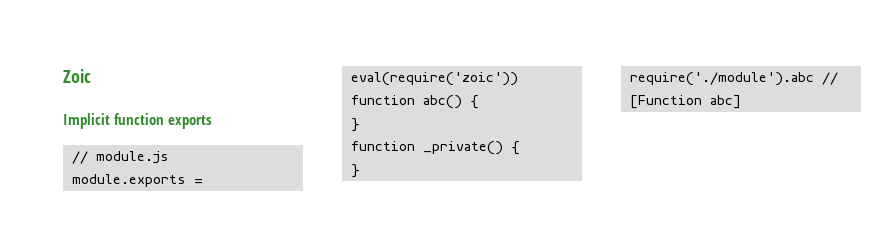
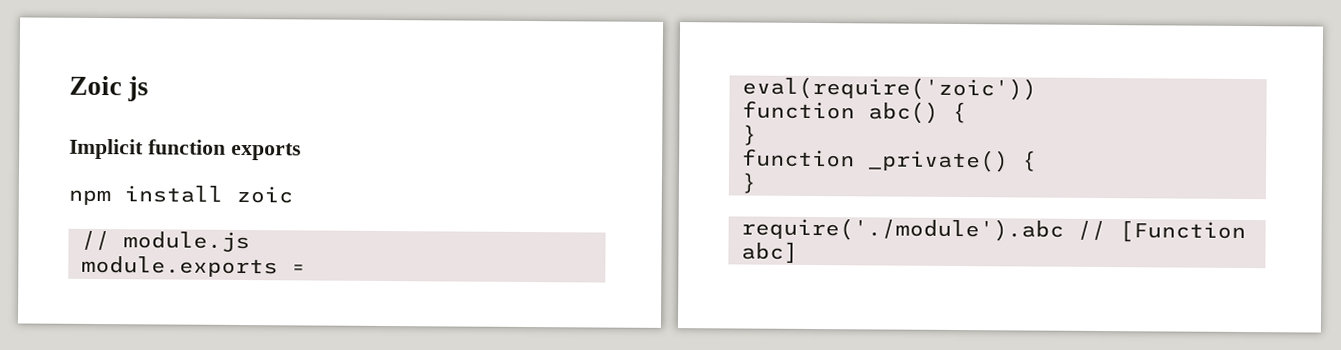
- Zoic
+ Zoic js
+ npm install zoic

